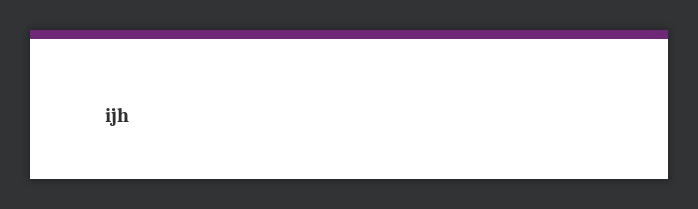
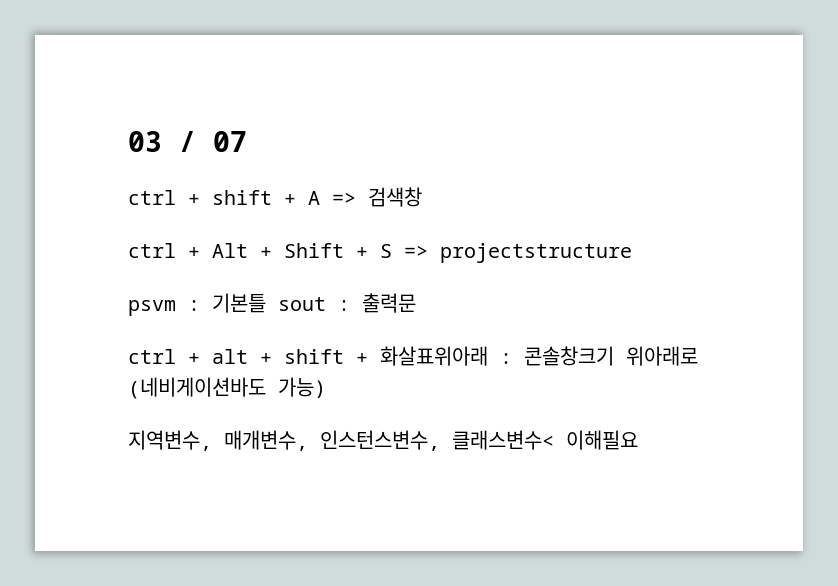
- ijh
+ 03 / 07
+ ctrl + shift + A => 검색창
+ ctrl + Alt + Shift + S => projectstructure
+ psvm : 기본틀 sout : 출력문
+ ctrl + alt + shift + 화살표위아래 : 콘솔창크기 위아래로 (네비게이션바도 가능)
+ 지역변수, 매개변수, 인스턴스변수, 클래스변수< 이해필요

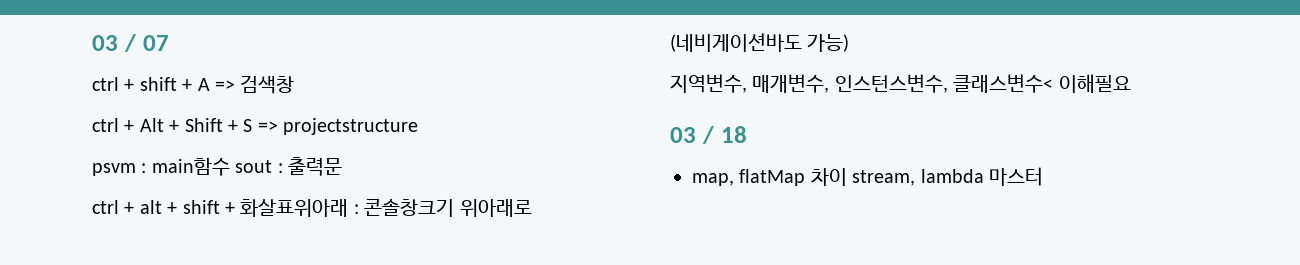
- psvm : 기본틀 sout : 출력문
+ psvm : main함수 sout : 출력문
+ 03 / 18
+ map, flatMap 차이 stream, lambda 마스터

